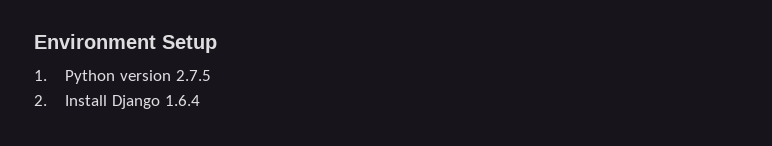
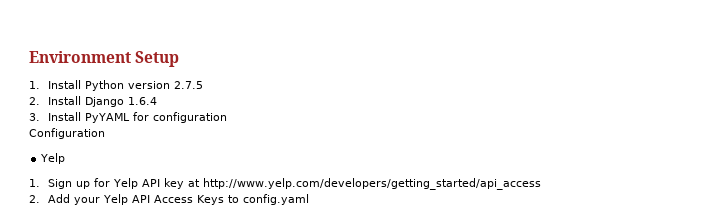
- 1. Python version 2.7.5
+ 1. Install Python version 2.7.5
+ 3. Install PyYAML for configuration
+ Configuration
+ Yelp
+ 1. Sign up for Yelp API key at http://www.yelp.com/developers/getting_started/api_access
+ 2. Add your Yelp API Access Keys to config.yaml

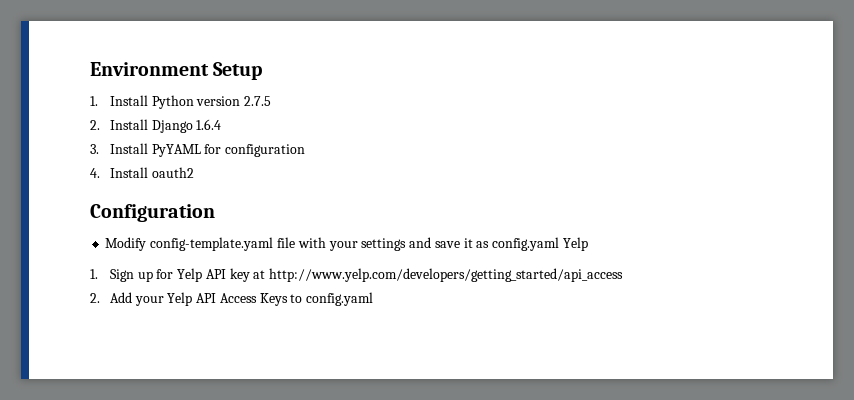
+ 4. Install oauth2
  Configuration
- Yelp
+ Modify config-template.yaml file with your settings and save it as config.yaml Yelp

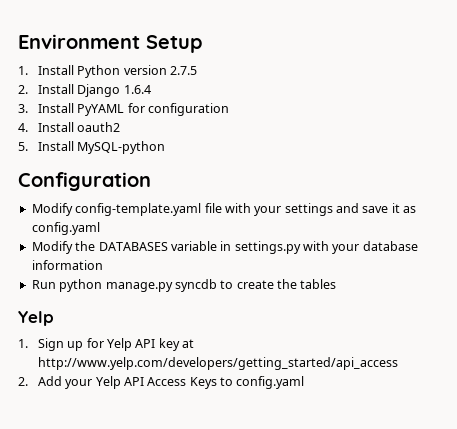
+ 5. Install MySQL-python
- Modify config-template.yaml file with your settings and save it as config.yaml Yelp
+ Modify config-template.yaml file with your settings and save it as config.yaml
+ Modify the DATABASES variable in settings.py with your database information
+ Run python manage.py syncdb to create the tables
+ Yelp

